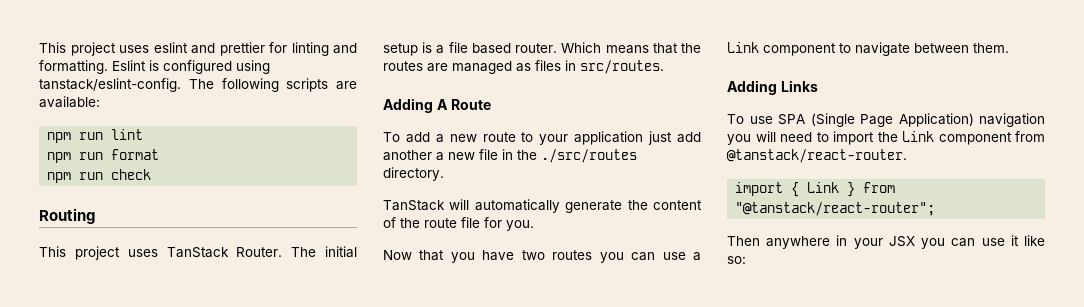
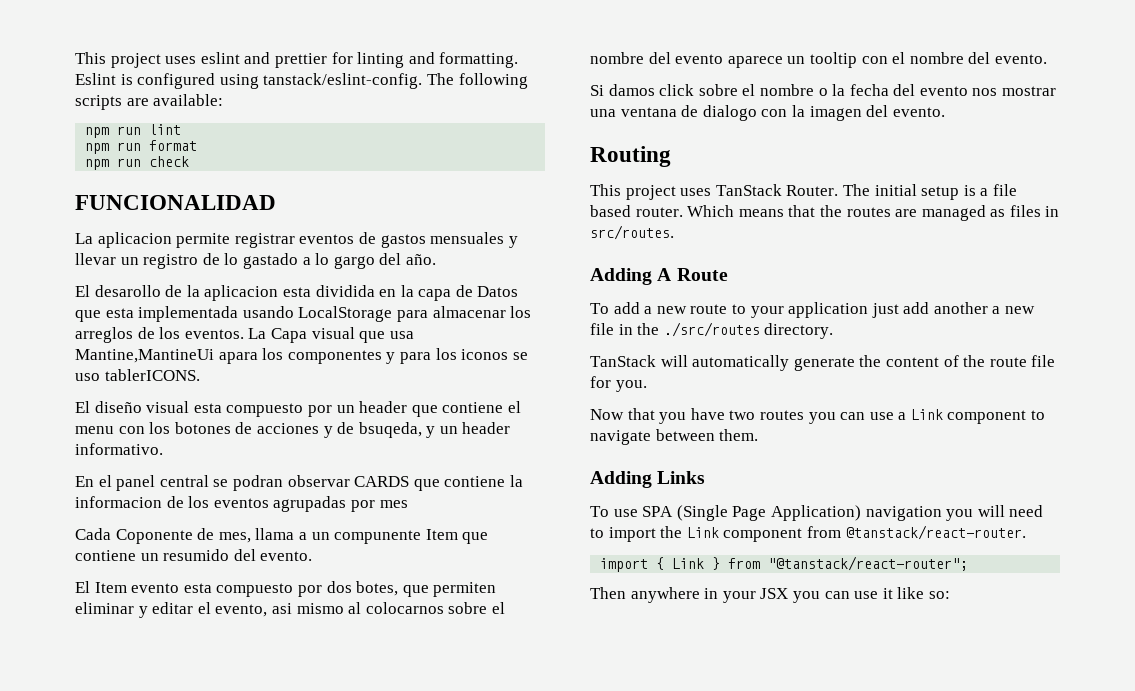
+ FUNCIONALIDAD
+ La aplicacion permite registrar eventos de gastos mensuales y llevar un registro de lo gastado a lo gargo del año.
+ El desarollo de la aplicacion esta dividida en la capa de Datos que esta implementada usando LocalStorage para almacenar los arreglos de los eventos. La Capa visual que usa Mantine,MantineUi apara los componentes y para los iconos se uso tablerICONS.
+ El diseño visual esta compuesto por un header que contiene el menu con los botones de acciones y de bsuqeda, y un header informativo.
+ En el panel central se podran observar CARDS que contiene la informacion de los eventos agrupadas por mes
+ Cada Coponente de mes, llama a un compunente Item que contiene un resumido del evento.
+ El Item evento esta compuesto por dos botes, que permiten eliminar y editar el evento, asi mismo al colocarnos sobre el nombre del evento aparece un tooltip con el nombre del evento.
+ Si damos click sobre el nombre o la fecha del evento nos mostrar una ventana de dialogo con la imagen del evento.

